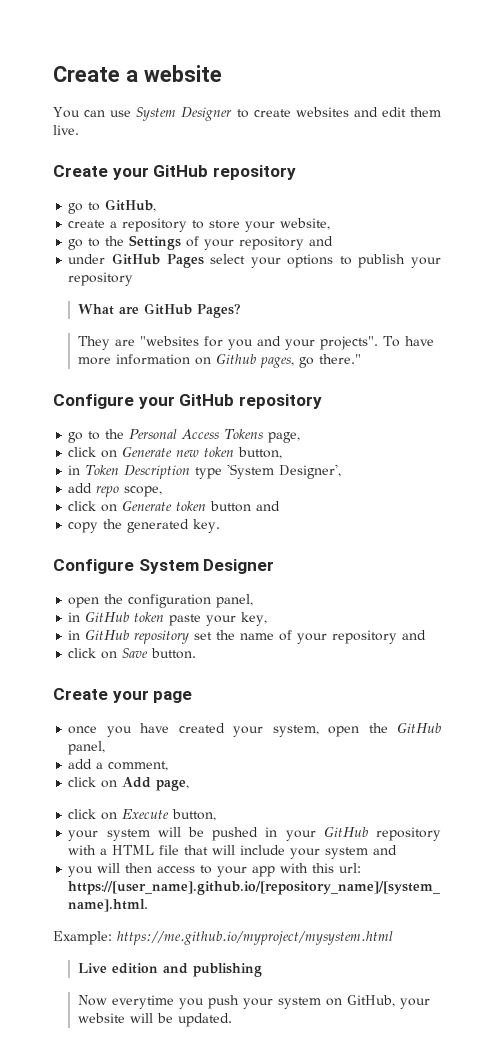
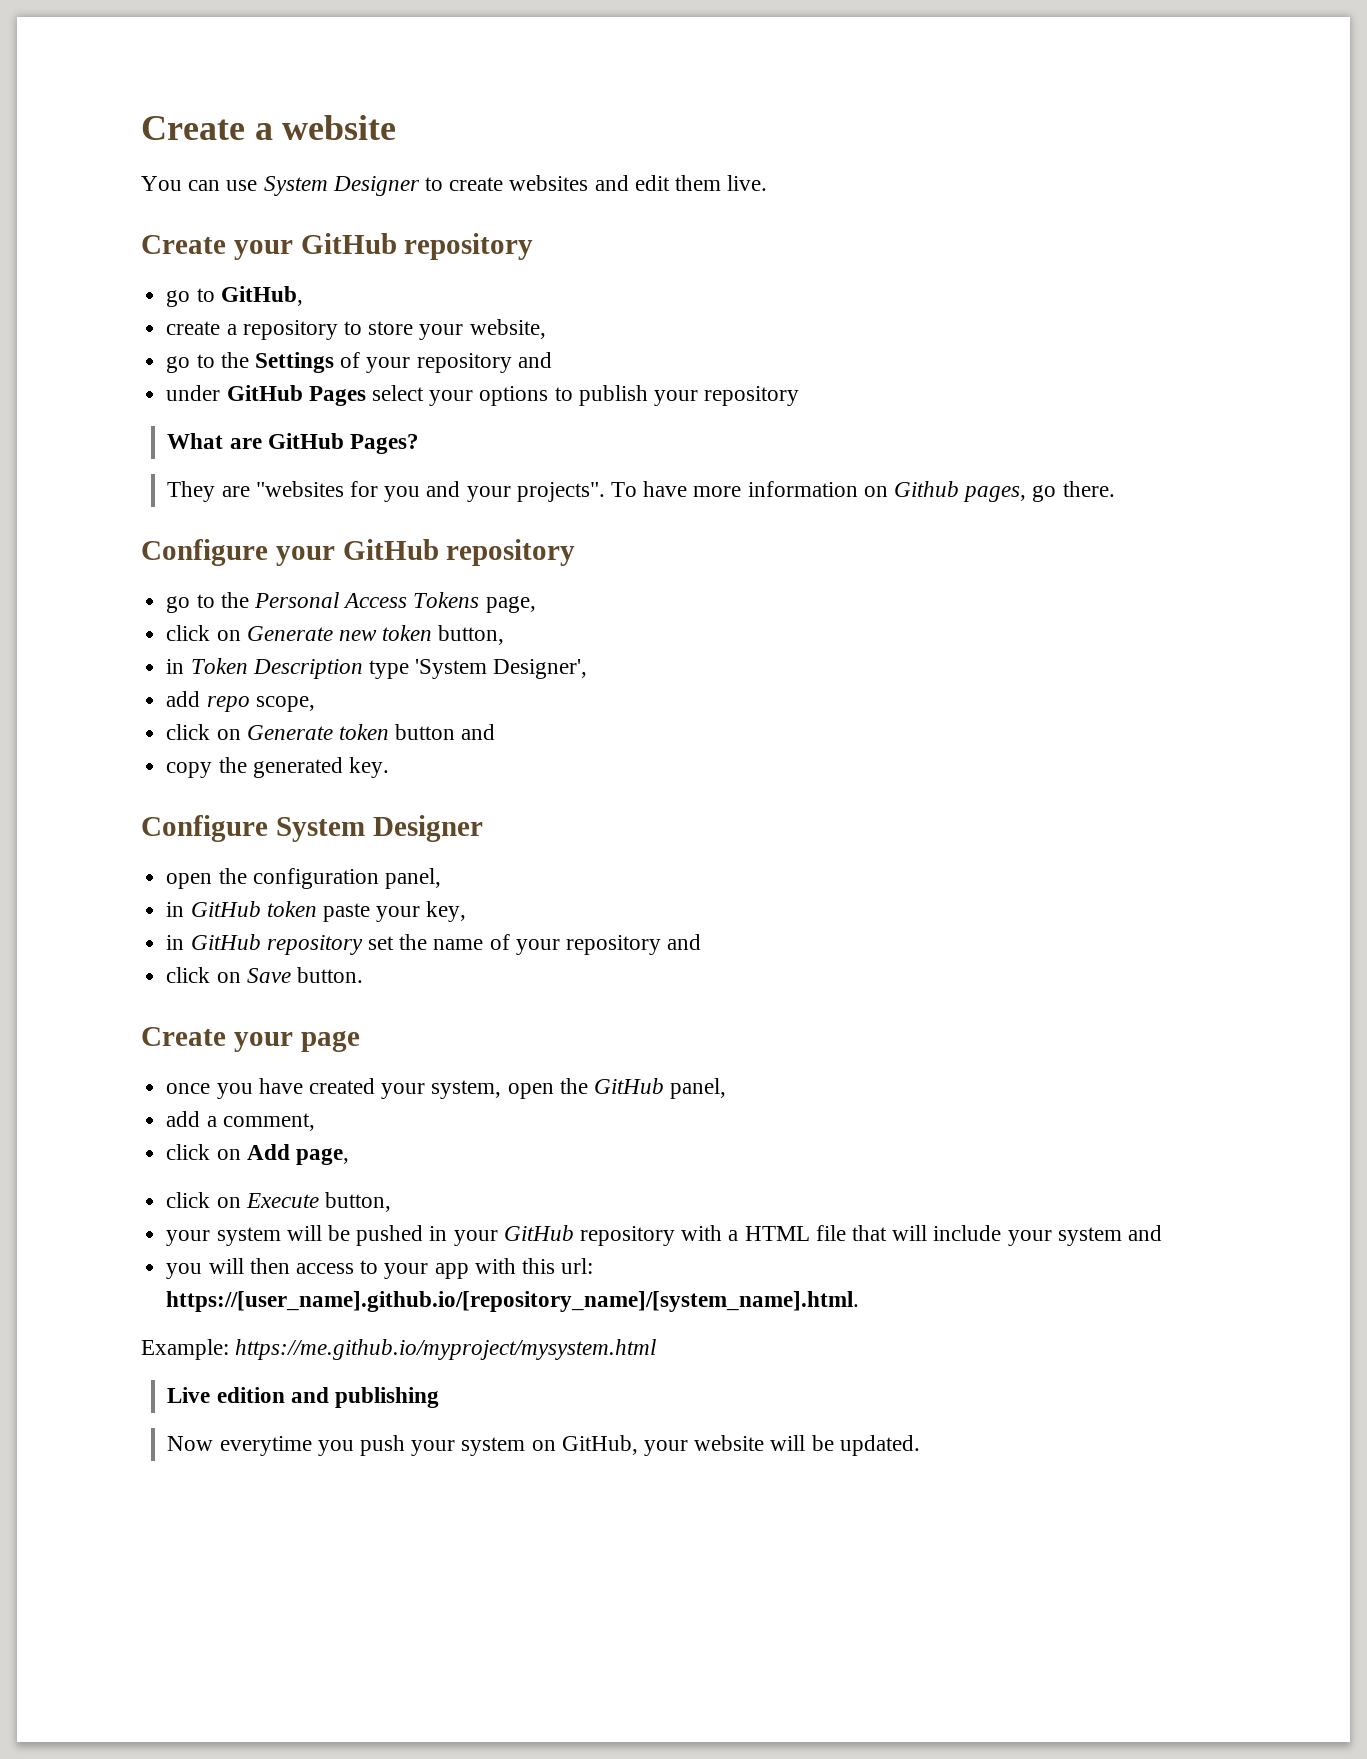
- To have more information on Github pages, go there."
+ To have more information on Github pages, go there.

